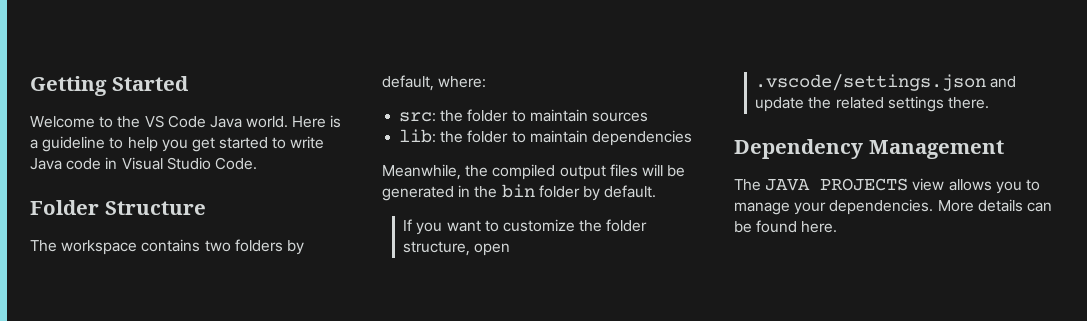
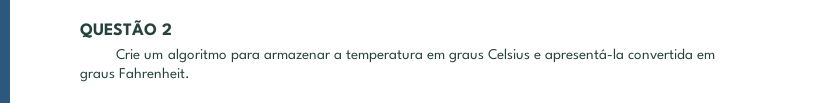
- Getting Started
- Welcome to the VS Code Java world. Here is a guideline to help you get started to write Java code in Visual Studio Code.
- Folder Structure
- The workspace contains two folders by default, where:
- src: the folder to maintain sources
- lib: the folder to maintain dependencies
- Meanwhile, the compiled output files will be generated in the bin folder by default.
- If you want to customize the folder structure, open .vscode/settings.json and update the related settings there.
- Dependency Management
- The JAVA PROJECTS view allows you to manage your dependencies. More details can be found here.
+ QUESTÃO 2
+ Crie um algoritmo para armazenar a temperatura em graus Celsius e apresentá-la convertida em graus Fahrenheit.

